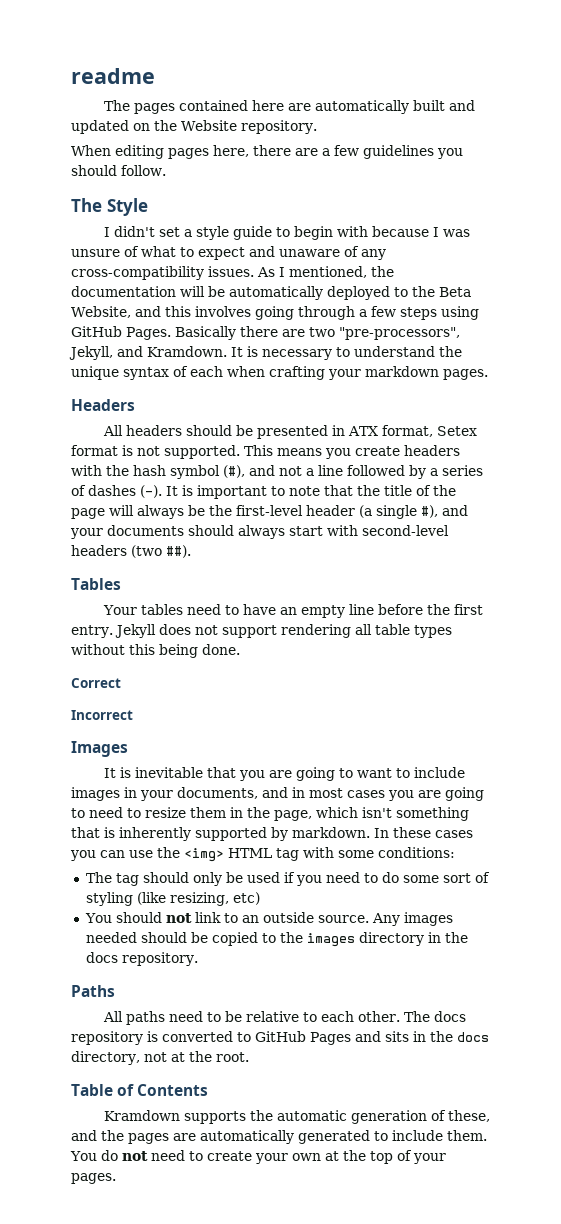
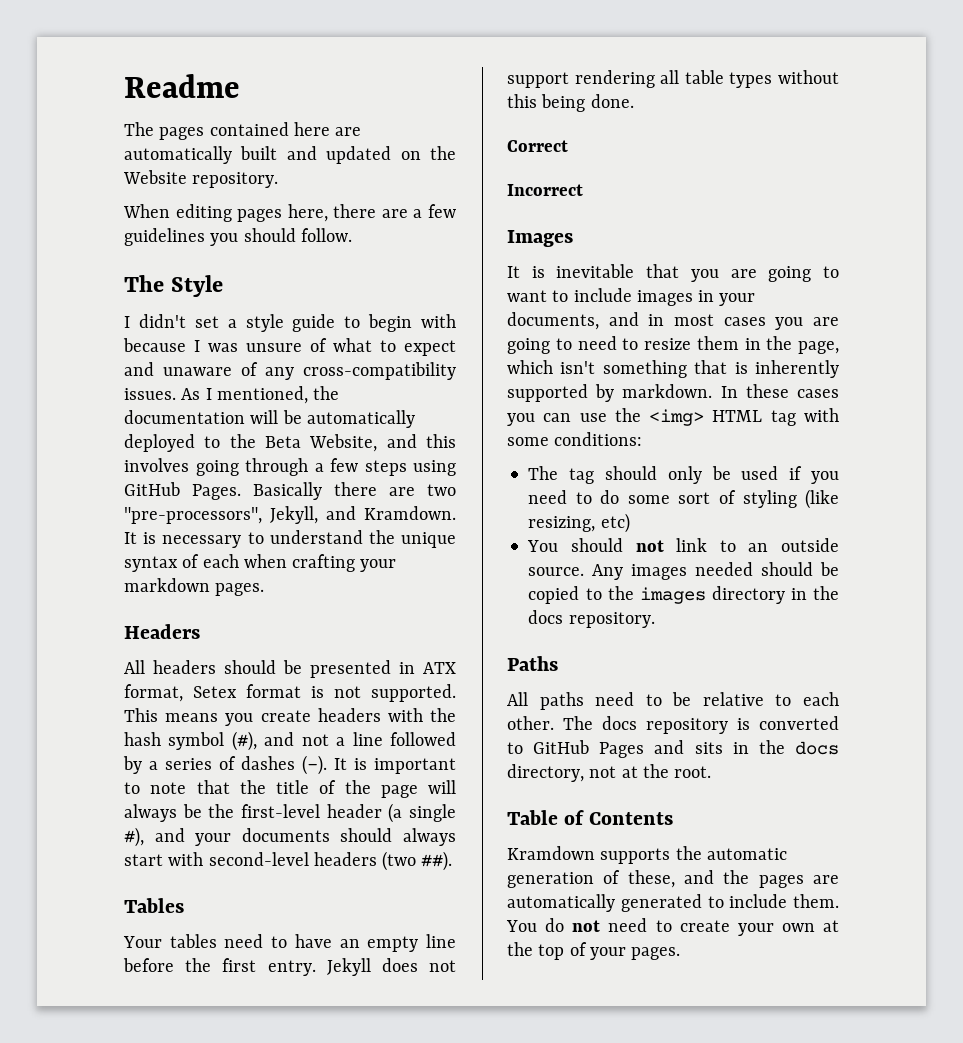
- readme
+ Readme

